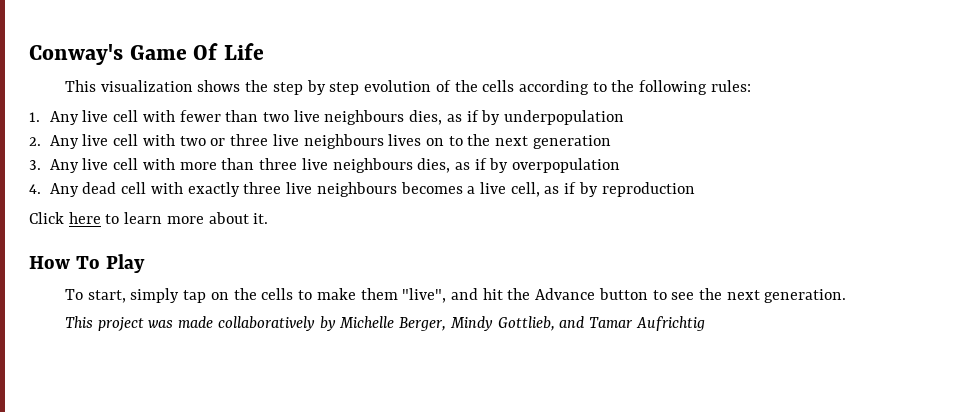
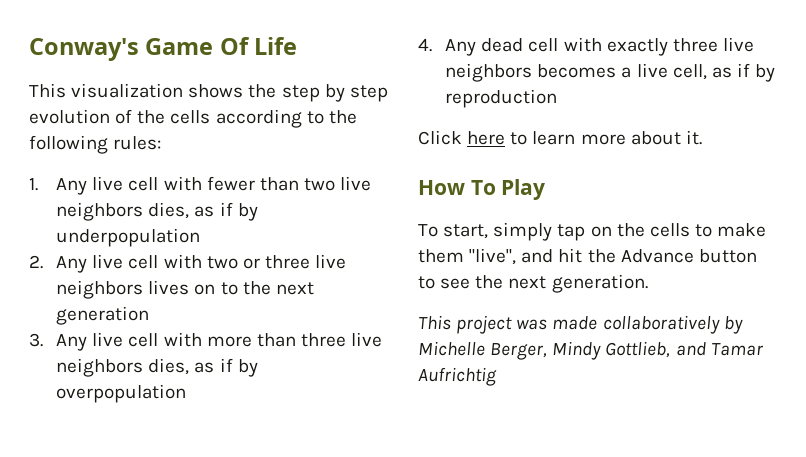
- 1. Any live cell with fewer than two live neighbours dies, as if by underpopulation
+ 1. Any live cell with fewer than two live neighbors dies, as if by underpopulation
- 2. Any live cell with two or three live neighbours lives on to the next generation
+ 2. Any live cell with two or three live neighbors lives on to the next generation
- 3. Any live cell with more than three live neighbours dies, as if by overpopulation
+ 3. Any live cell with more than three live neighbors dies, as if by overpopulation
- 4. Any dead cell with exactly three live neighbours becomes a live cell, as if by reproduction
+ 4. Any dead cell with exactly three live neighbors becomes a live cell, as if by reproduction

